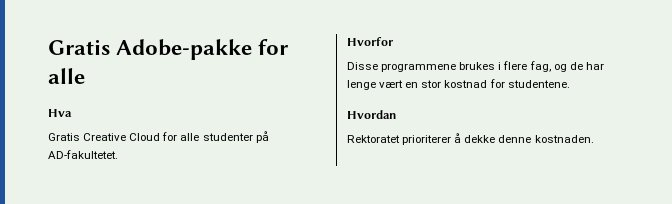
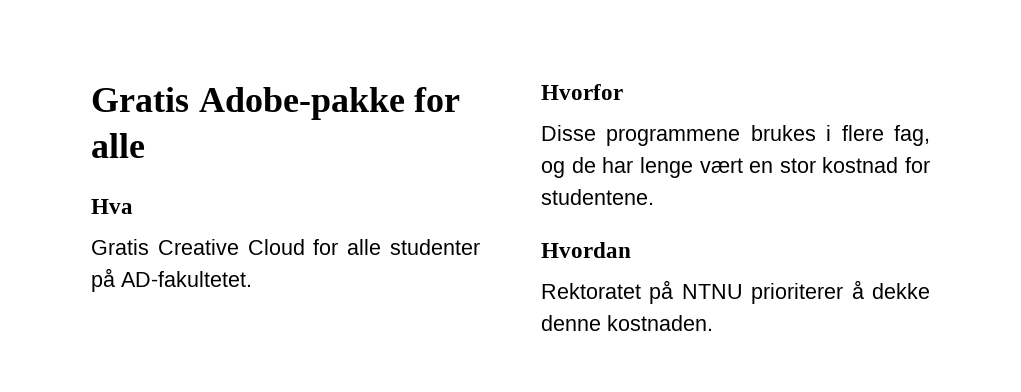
- Rektoratet prioriterer å dekke denne kostnaden.
+ Rektoratet på NTNU prioriterer å dekke denne kostnaden.

